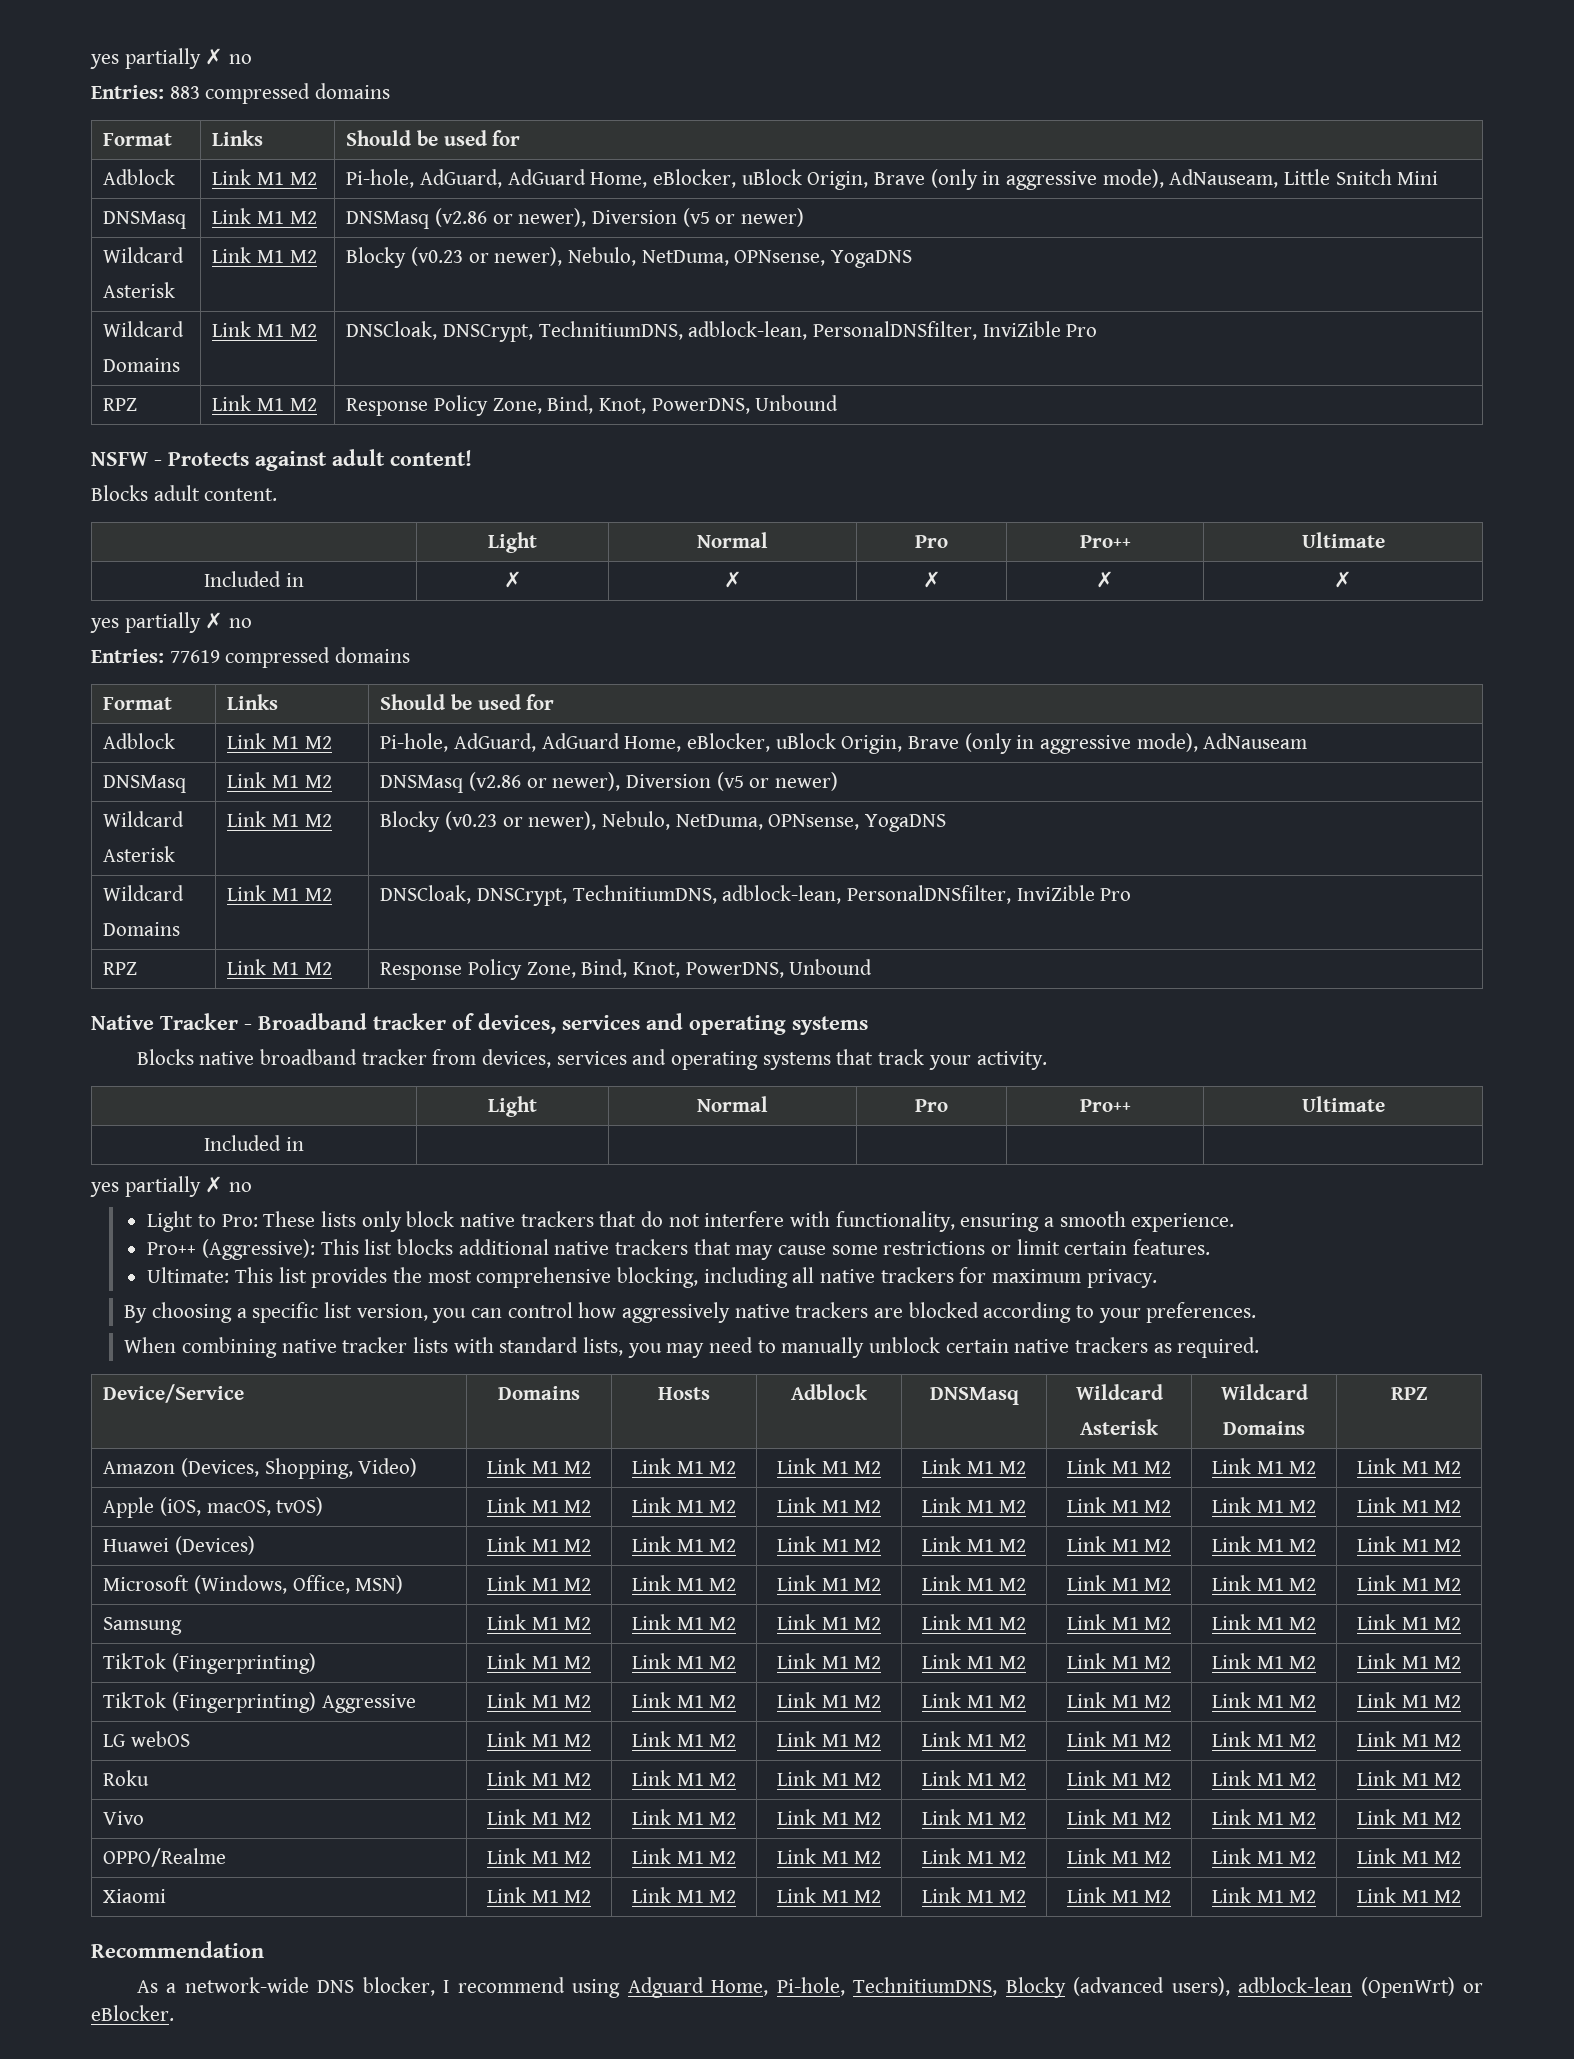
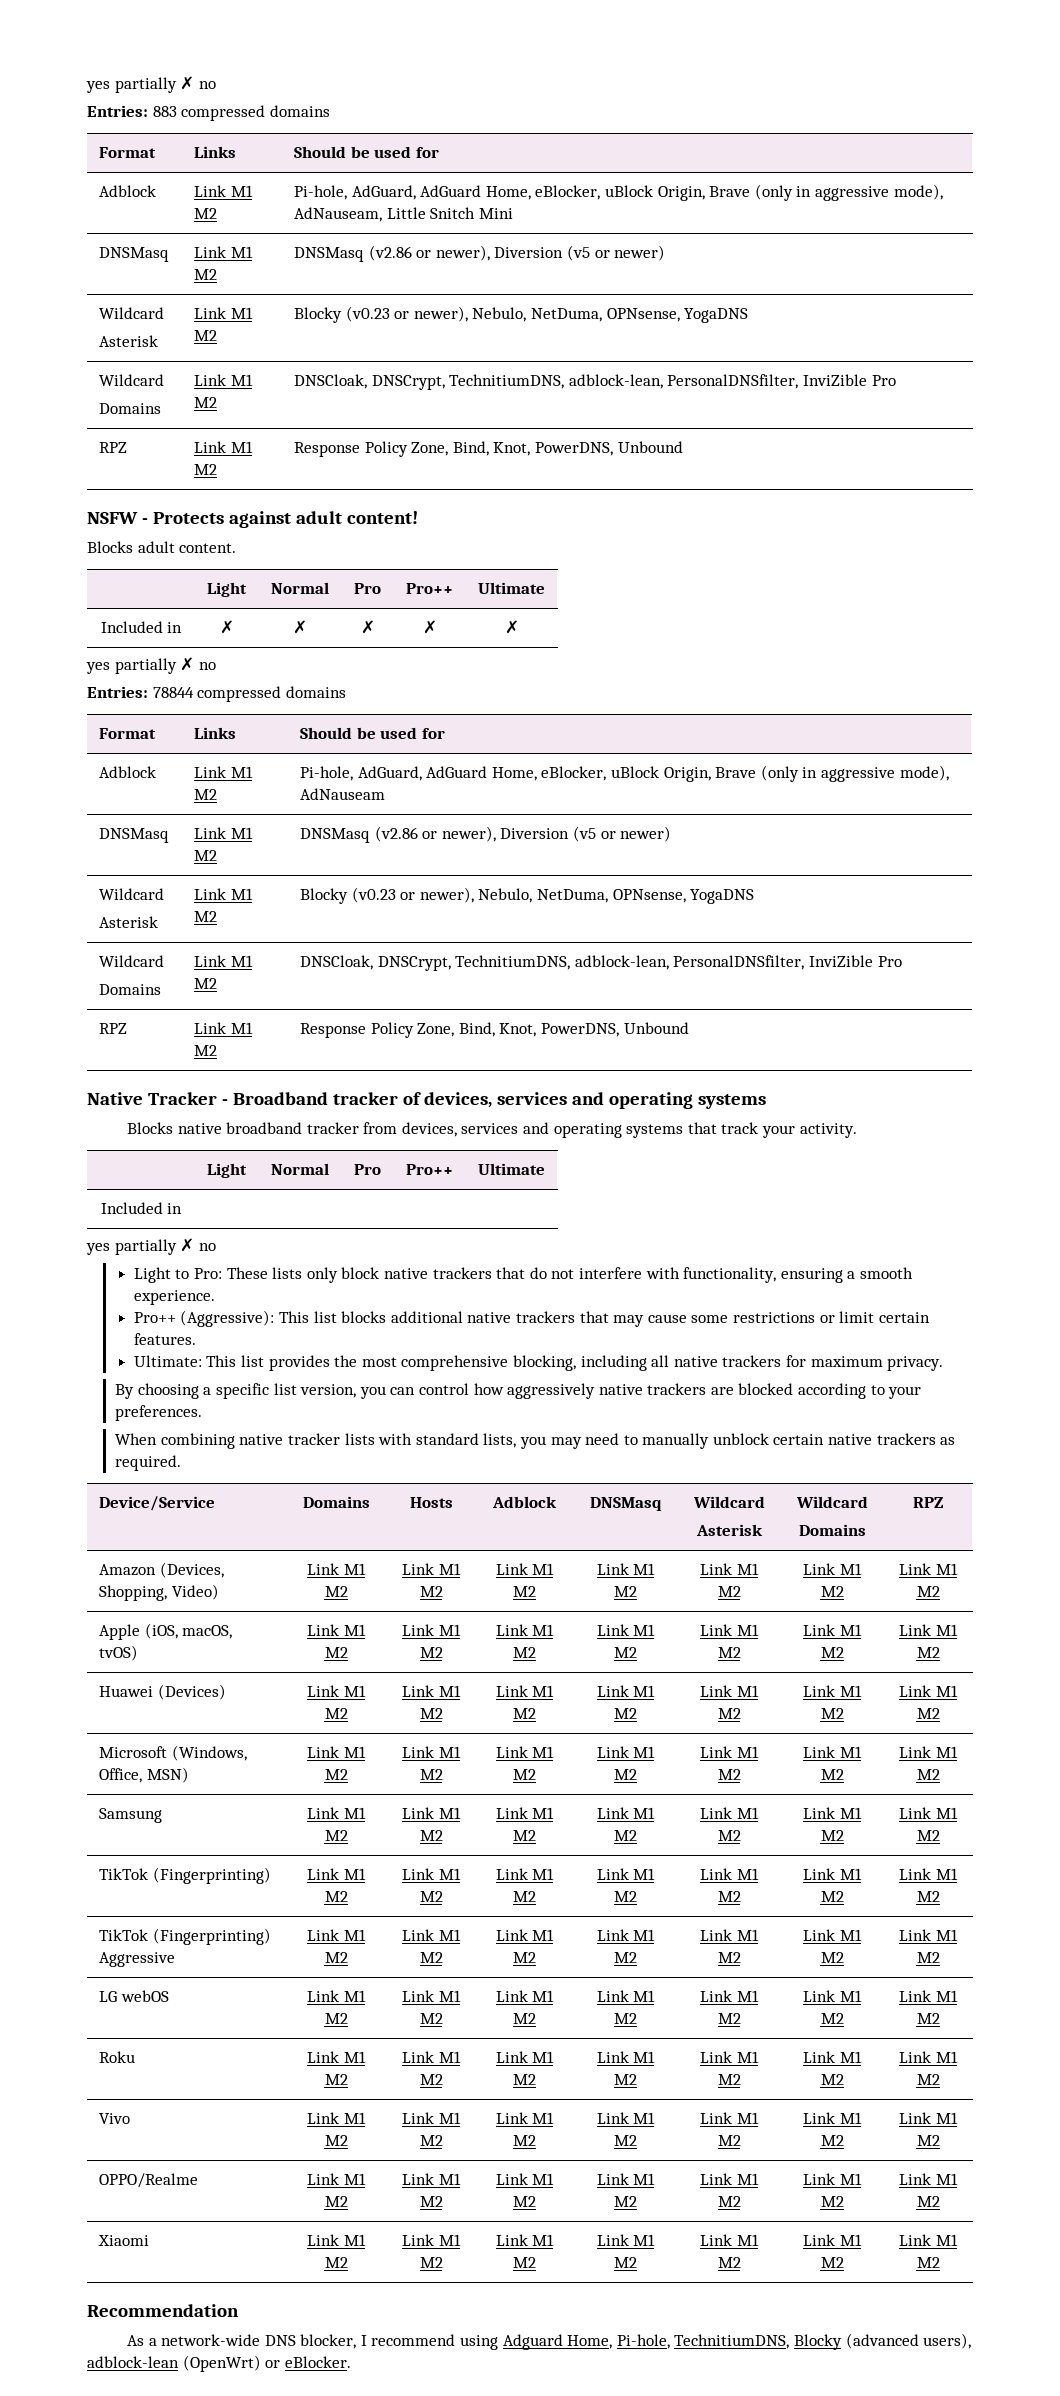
- Entries: 77619 compressed domains
+ Entries: 78844 compressed domains

